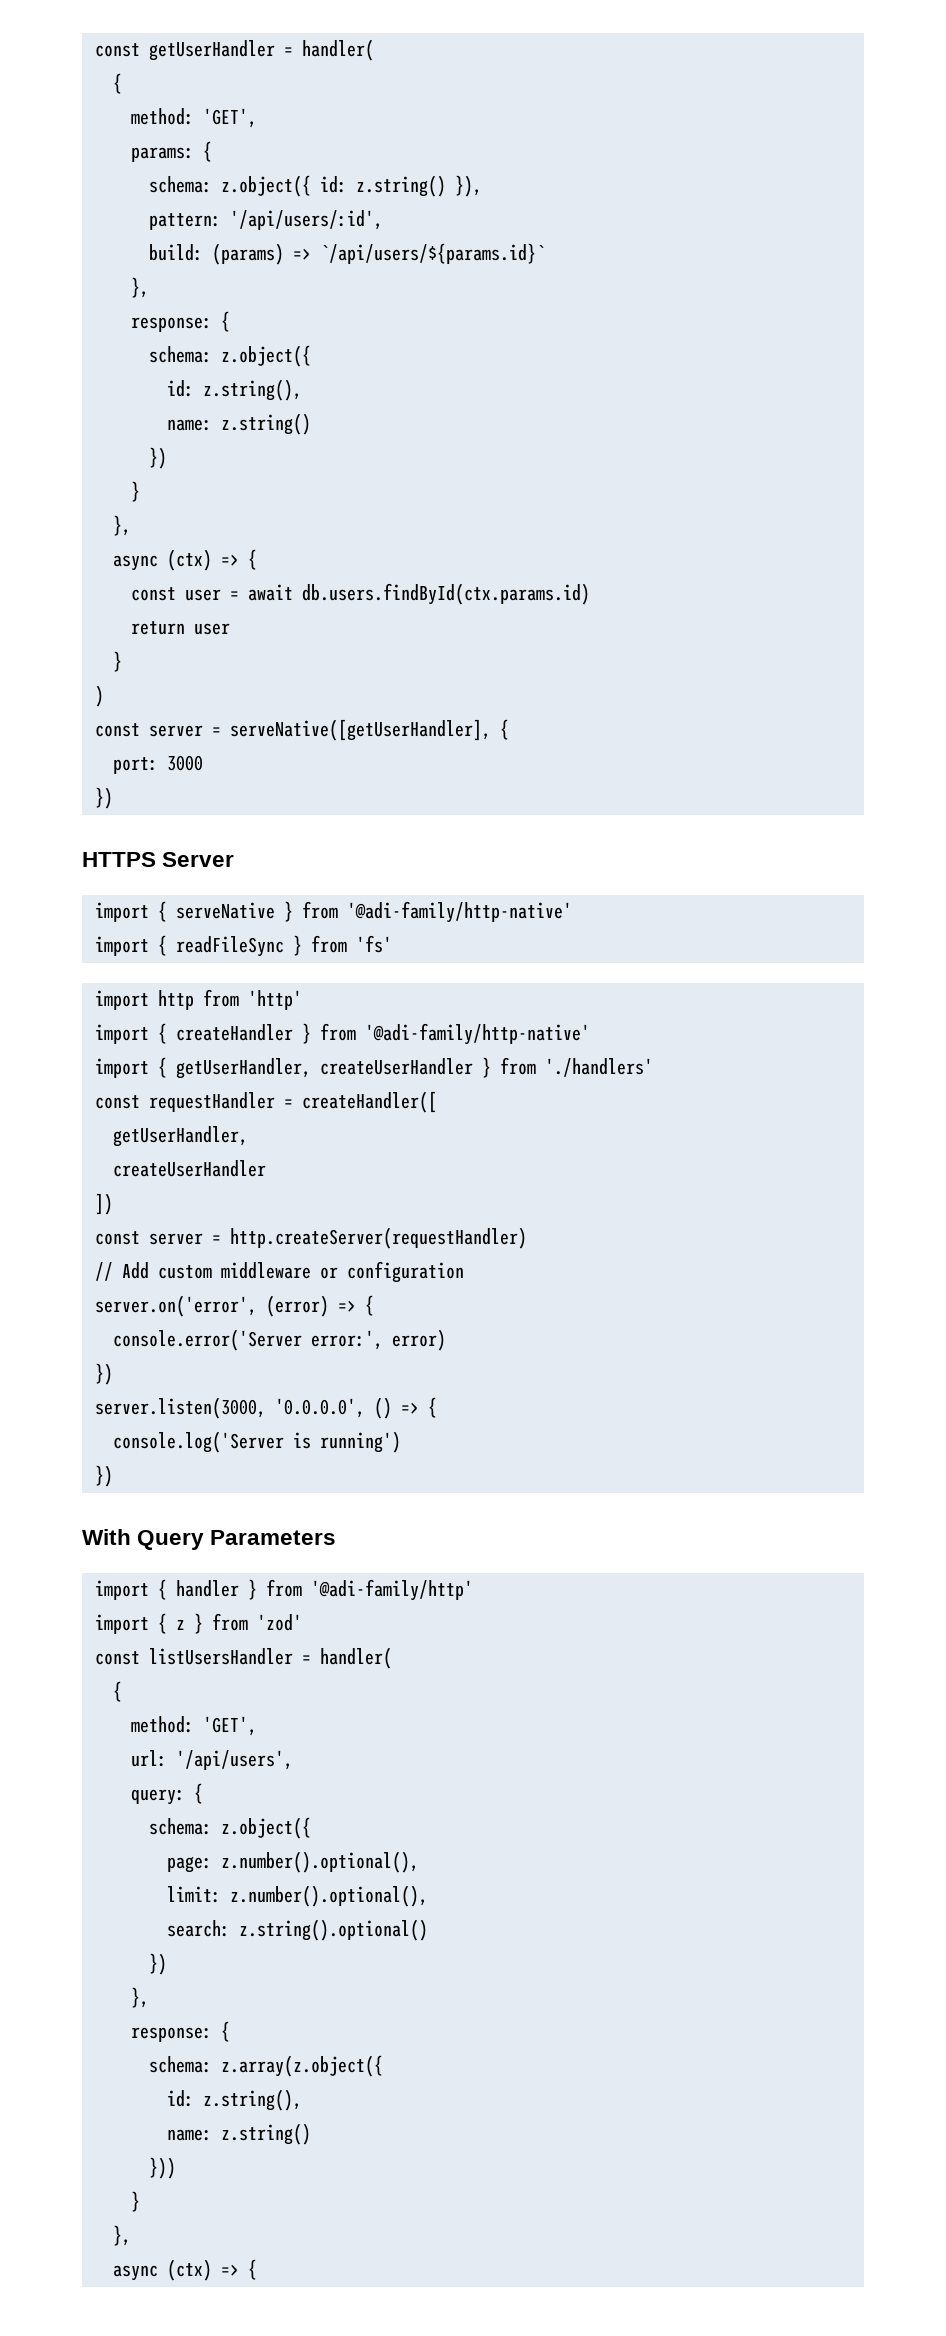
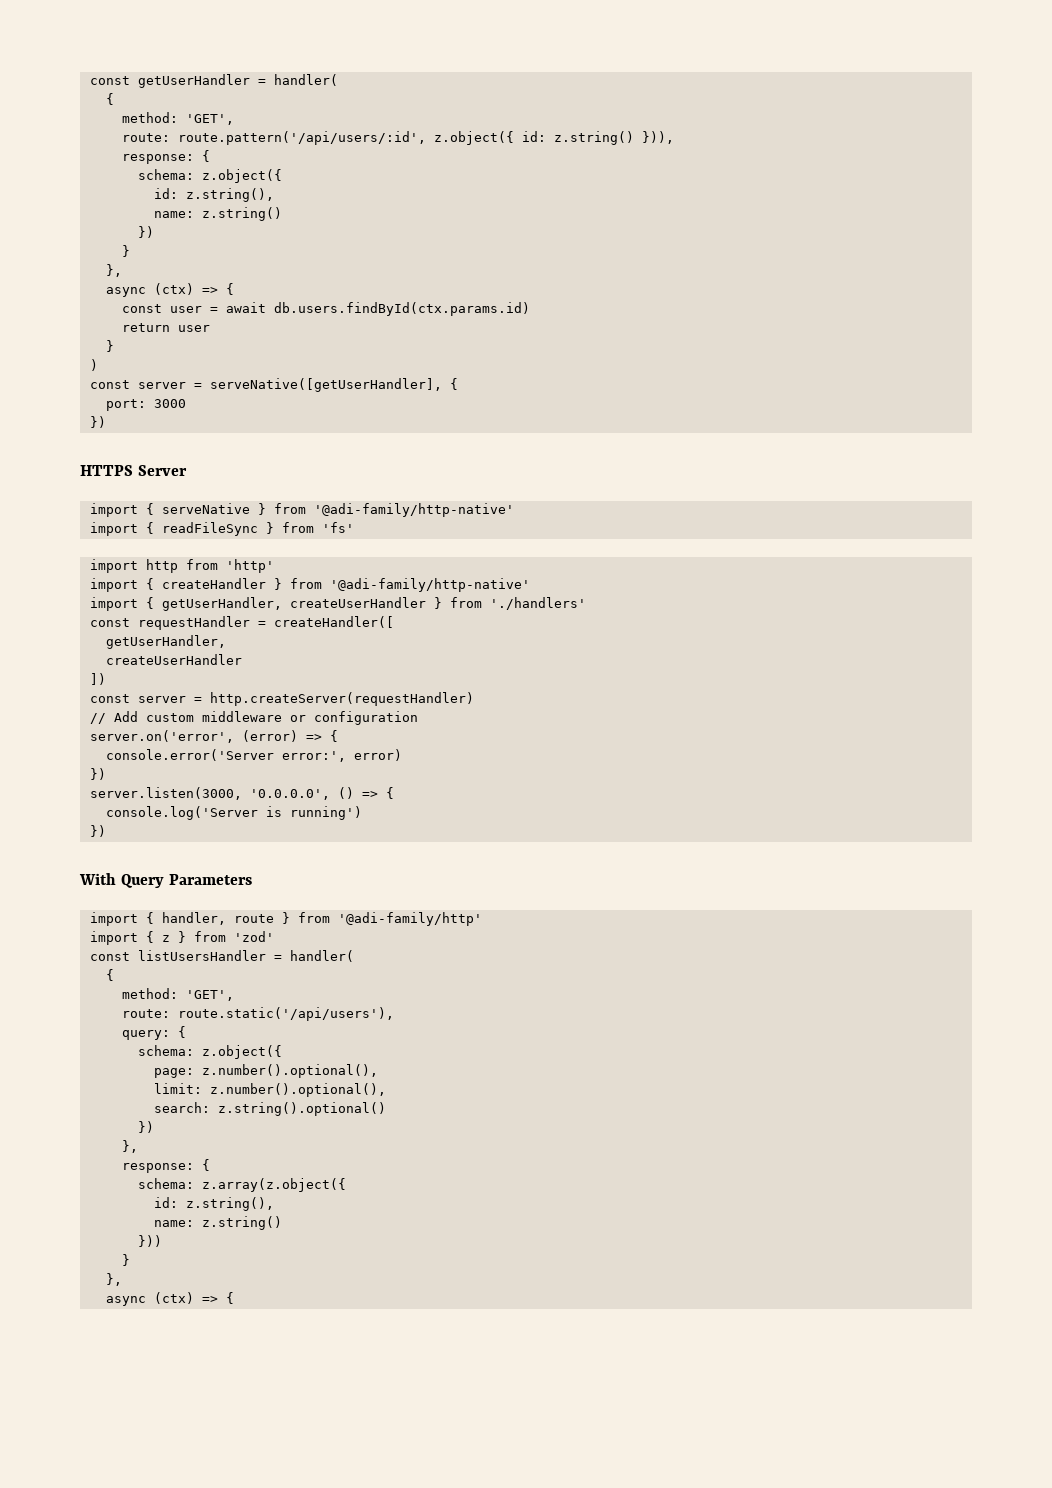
- params: {
- schema: z.object({ id: z.string() }),
- pattern: '/api/users/:id',
- build: (params) => `/api/users/${params.id}`
- },
+ route: route.pattern('/api/users/:id', z.object({ id: z.string() })),
- import { handler } from '@adi-family/http'
+ import { handler, route } from '@adi-family/http'
- url: '/api/users',
+ route: route.static('/api/users'),

